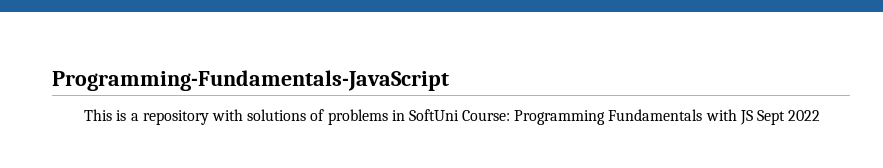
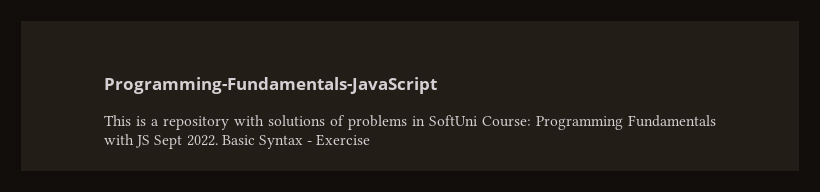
- This is a repository with solutions of problems in SoftUni Course: Programming Fundamentals with JS Sept 2022
+ This is a repository with solutions of problems in SoftUni Course: Programming Fundamentals with JS Sept 2022. Basic Syntax - Exercise

